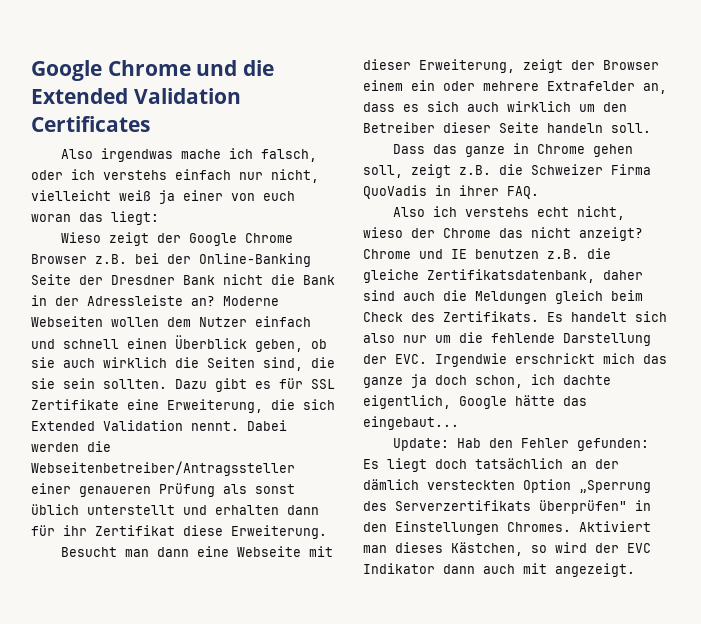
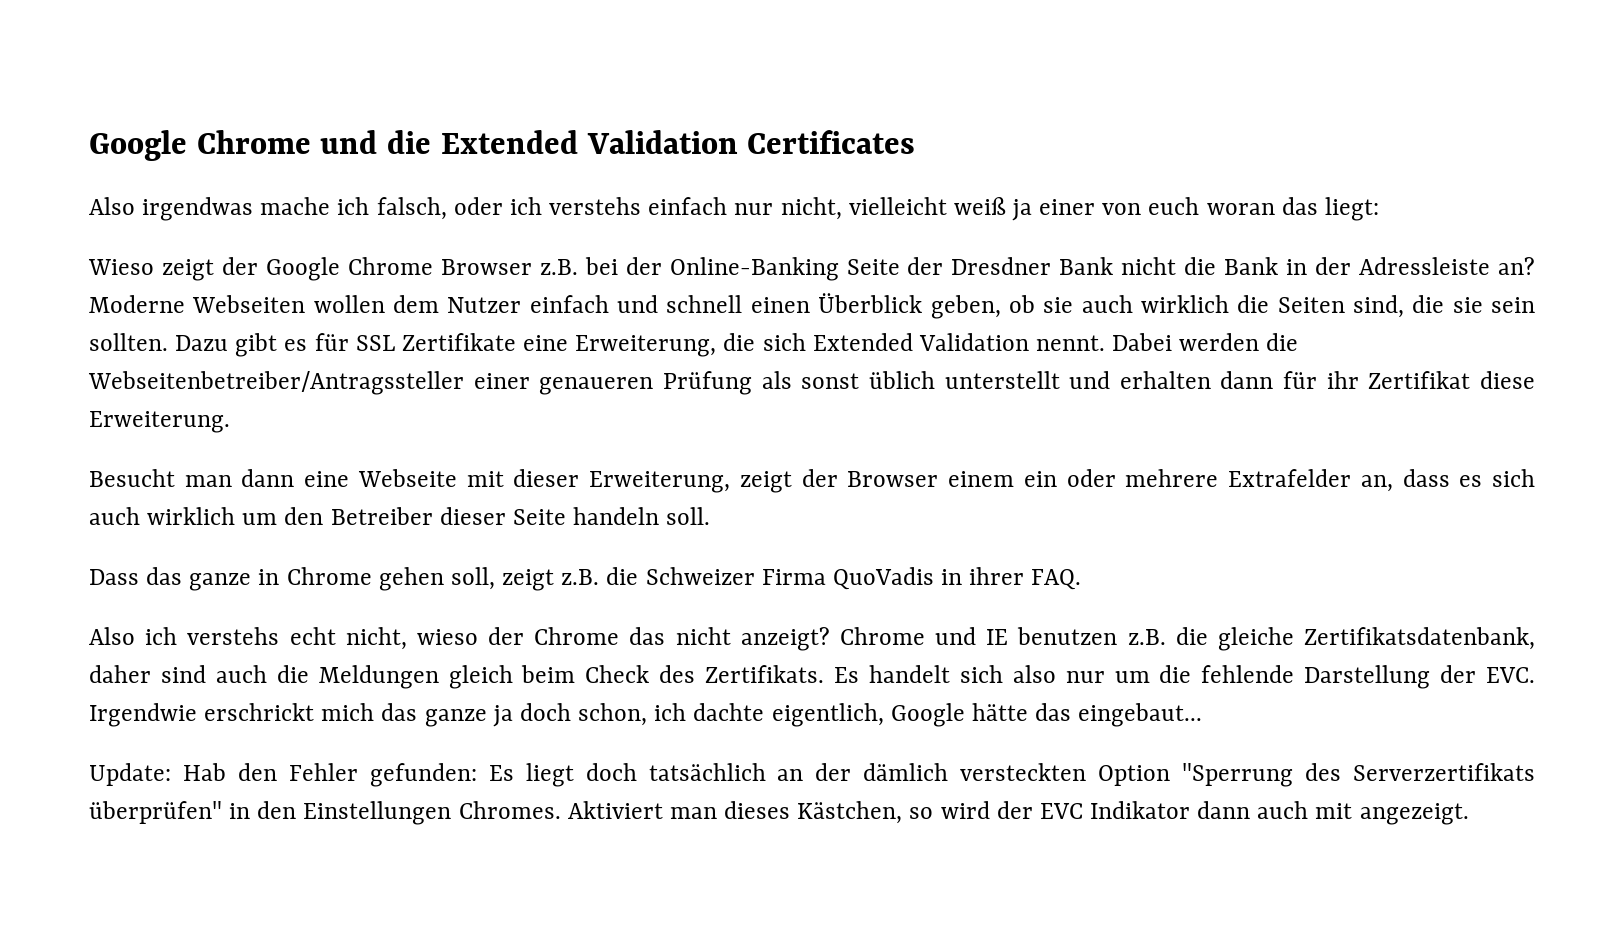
- Update: Hab den Fehler gefunden: Es liegt doch tatsächlich an der dämlich versteckten Option „Sperrung des Serverzertifikats überprüfen" in den Einstellungen Chromes.
+ Update: Hab den Fehler gefunden: Es liegt doch tatsächlich an der dämlich versteckten Option "Sperrung des Serverzertifikats überprüfen" in den Einstellungen Chromes.

